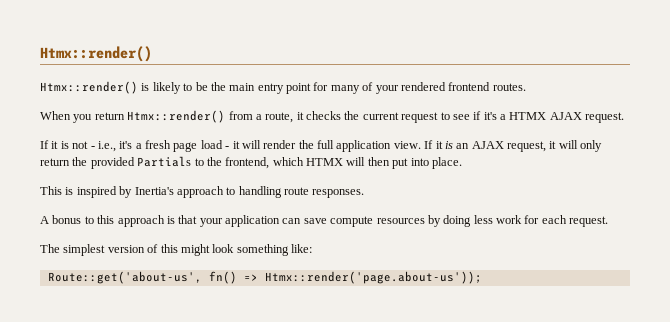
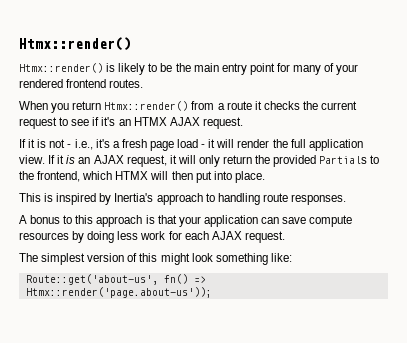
- When you return Htmx::render() from a route, it checks the current request to see if it's a HTMX AJAX request.
+ When you return Htmx::render() from a route it checks the current request to see if it's an HTMX AJAX request.
- A bonus to this approach is that your application can save compute resources by doing less work for each request.
+ A bonus to this approach is that your application can save compute resources by doing less work for each AJAX request.

